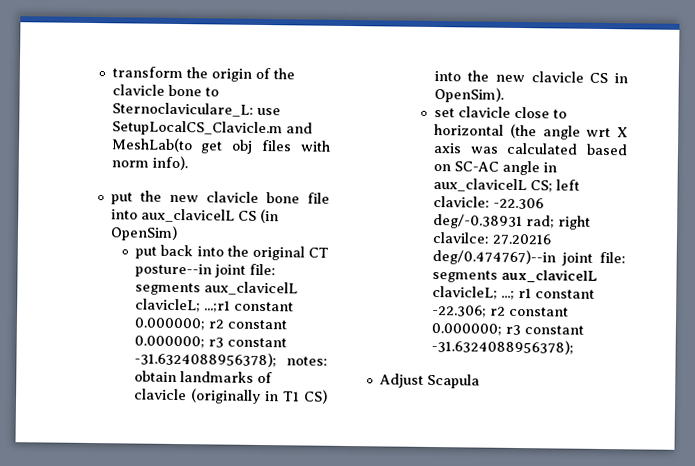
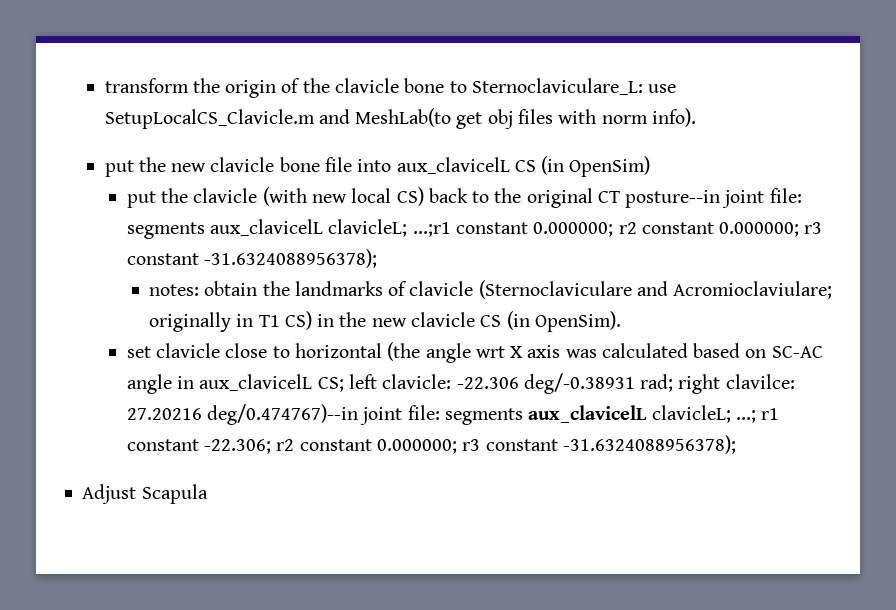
- put back into the original CT posture--in joint file: segments aux_clavicelL clavicleL; ...;r1 constant 0.000000; r2 constant 0.000000; r3 constant -31.6324088956378); notes: obtain landmarks of clavicle (originally in T1 CS) into the new clavicle CS in OpenSim).
+ put the clavicle (with new local CS) back to the original CT posture--in joint file: segments aux_clavicelL clavicleL; ...;r1 constant 0.000000; r2 constant 0.000000; r3 constant -31.6324088956378);
+ notes: obtain the landmarks of clavicle (Sternoclaviculare and Acromioclaviulare; originally in T1 CS) in the new clavicle CS (in OpenSim).

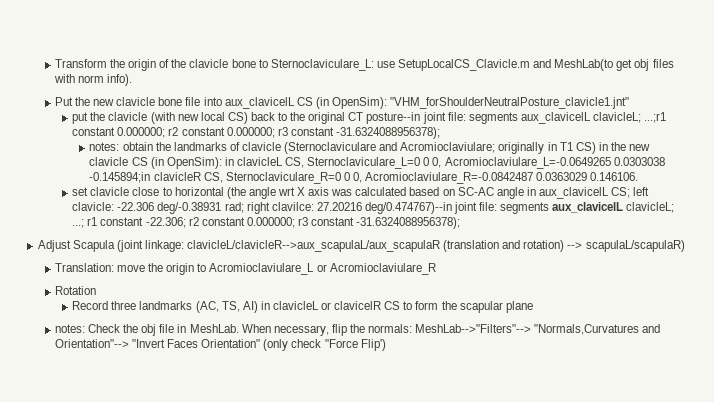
- transform the origin of the clavicle bone to Sternoclaviculare_L: use SetupLocalCS_Clavicle.m and MeshLab(to get obj files with norm info).
+ Transform the origin of the clavicle bone to Sternoclaviculare_L: use SetupLocalCS_Clavicle.m and MeshLab(to get obj files with norm info).
- put the new clavicle bone file into aux_clavicelL CS (in OpenSim)
+ Put the new clavicle bone file into aux_clavicelL CS (in OpenSim): "VHM_forShoulderNeutralPosture_clavicle1.jnt"
- notes: obtain the landmarks of clavicle (Sternoclaviculare and Acromioclaviulare; originally in T1 CS) in the new clavicle CS (in OpenSim).
+ notes: obtain the landmarks of clavicle (Sternoclaviculare and Acromioclaviulare; originally in T1 CS) in the new clavicle CS (in OpenSim): in clavicleL CS, Sternoclaviculare_L=0 0 0, Acromioclaviulare_L=-0.0649265 0.0303038 -0.145894;in clavicleR CS, Sternoclaviculare_R=0 0 0, Acromioclaviulare_R=-0.0842487 0.0363029 0.146106.
- Adjust Scapula
+ Adjust Scapula (joint linkage: clavicleL/clavicleR-->aux_scapulaL/aux_scapulaR (translation and rotation) --> scapulaL/scapulaR)
+ Translation: move the origin to Acromioclaviulare_L or Acromioclaviulare_R
+ Rotation
+ Record three landmarks (AC, TS, AI) in clavicleL or clavicelR CS to form the scapular plane
+ notes: Check the obj file in MeshLab. When necessary, flip the normals: MeshLab-->"Filters"--> "Normals,Curvatures and Orientation"--> "Invert Faces Orientation" (only check "Force Flip')

